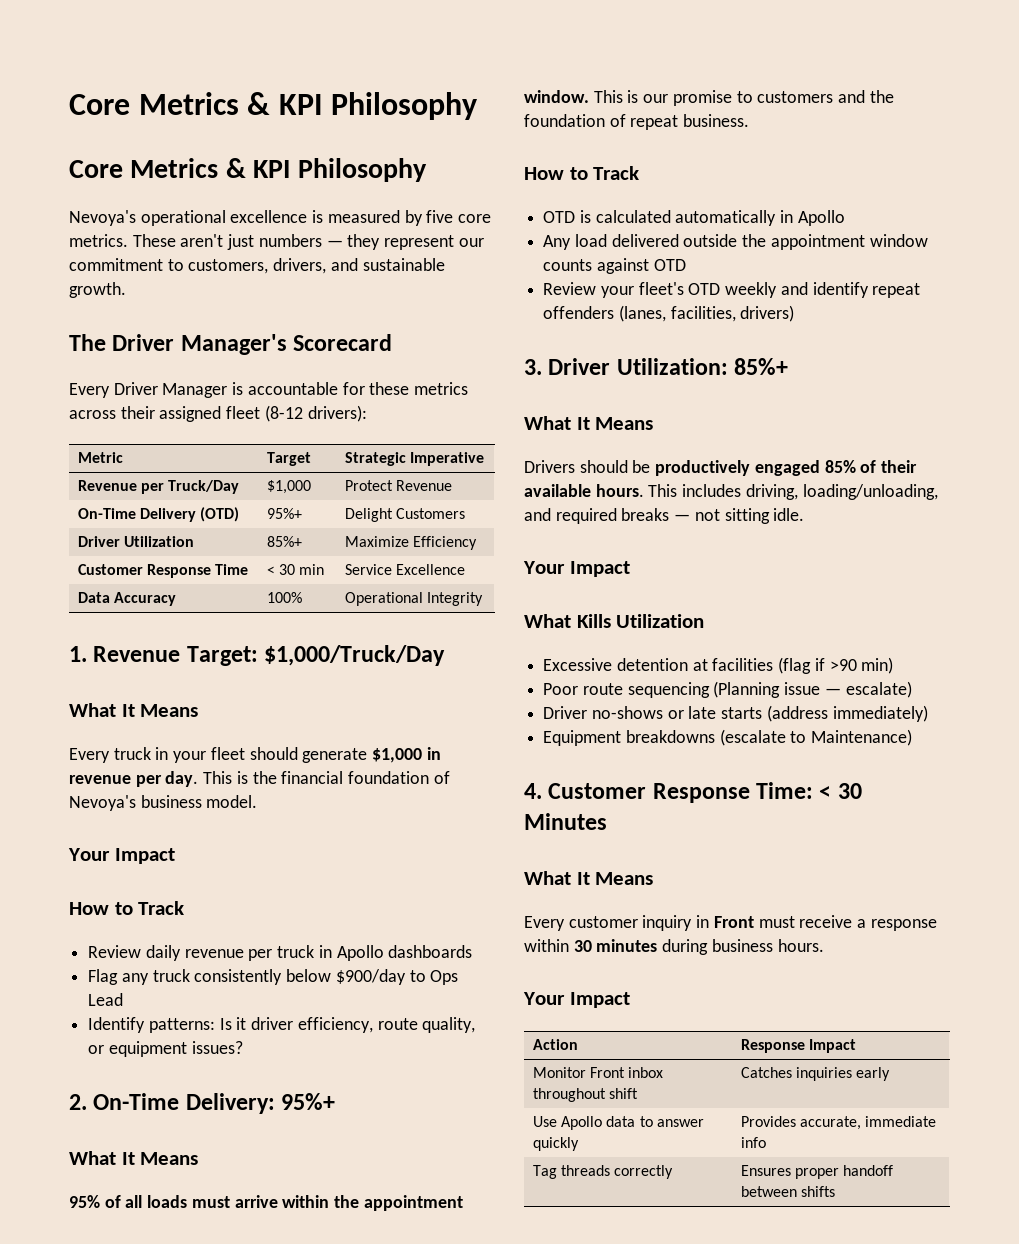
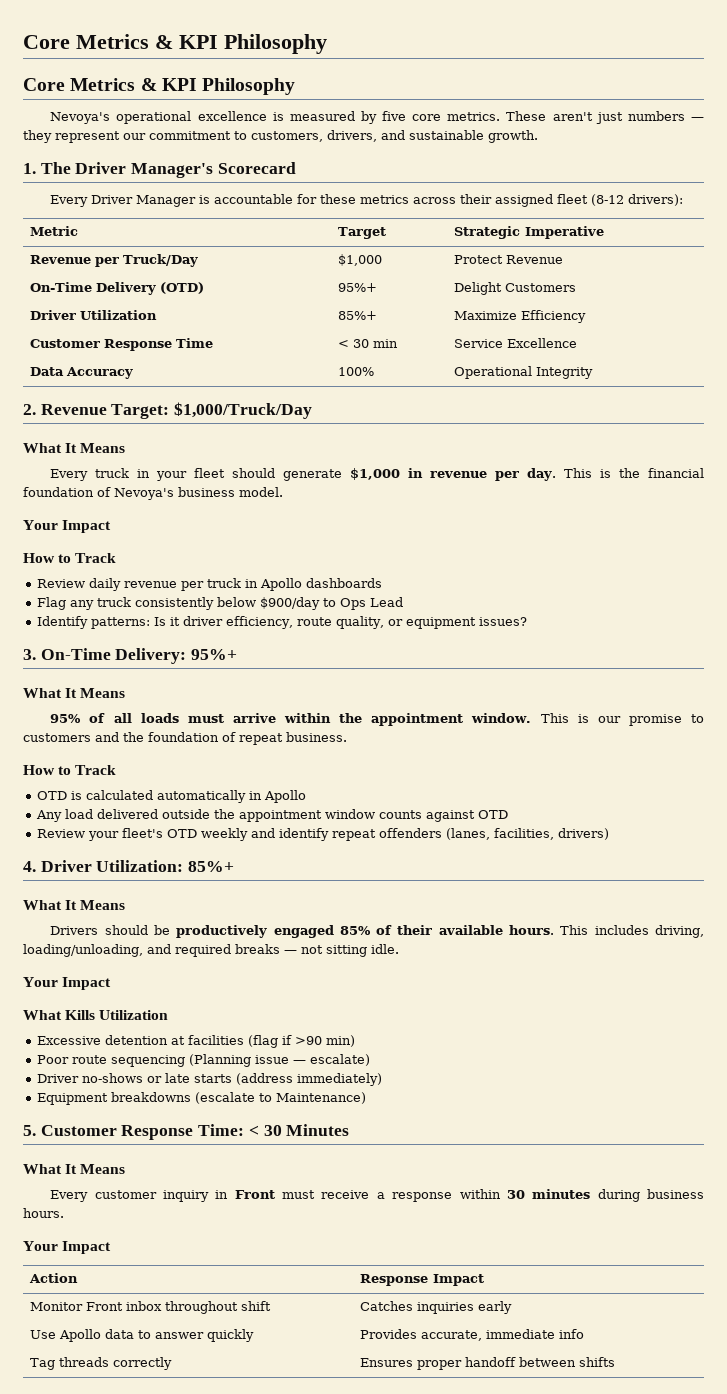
- The Driver Manager's Scorecard
+ 1. The Driver Manager's Scorecard
- 1. Revenue Target: $1,000/Truck/Day
+ 2. Revenue Target: $1,000/Truck/Day
- 2. On-Time Delivery: 95%+
+ 3. On-Time Delivery: 95%+
- 3. Driver Utilization: 85%+
+ 4. Driver Utilization: 85%+
- 4. Customer Response Time: < 30 Minutes
+ 5. Customer Response Time: < 30 Minutes

